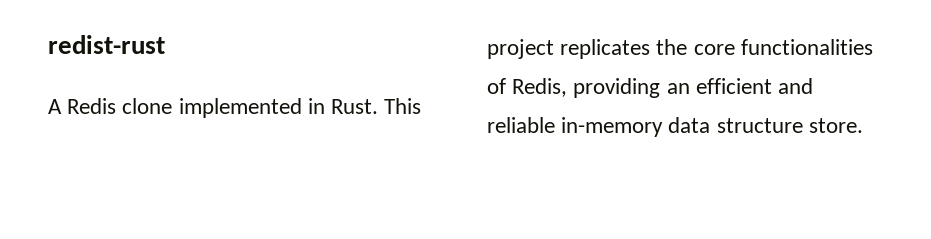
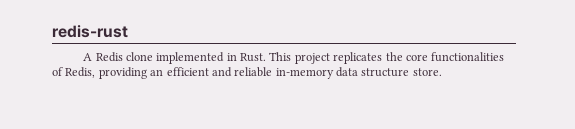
- redist-rust
+ redis-rust

